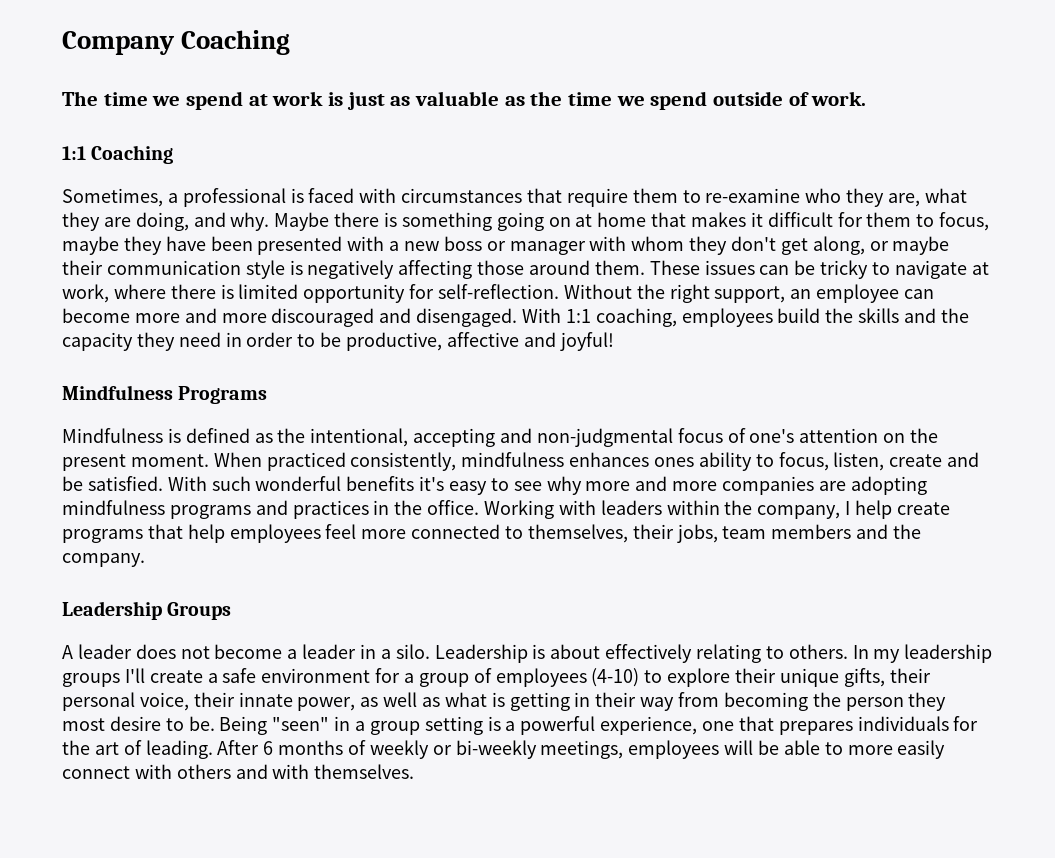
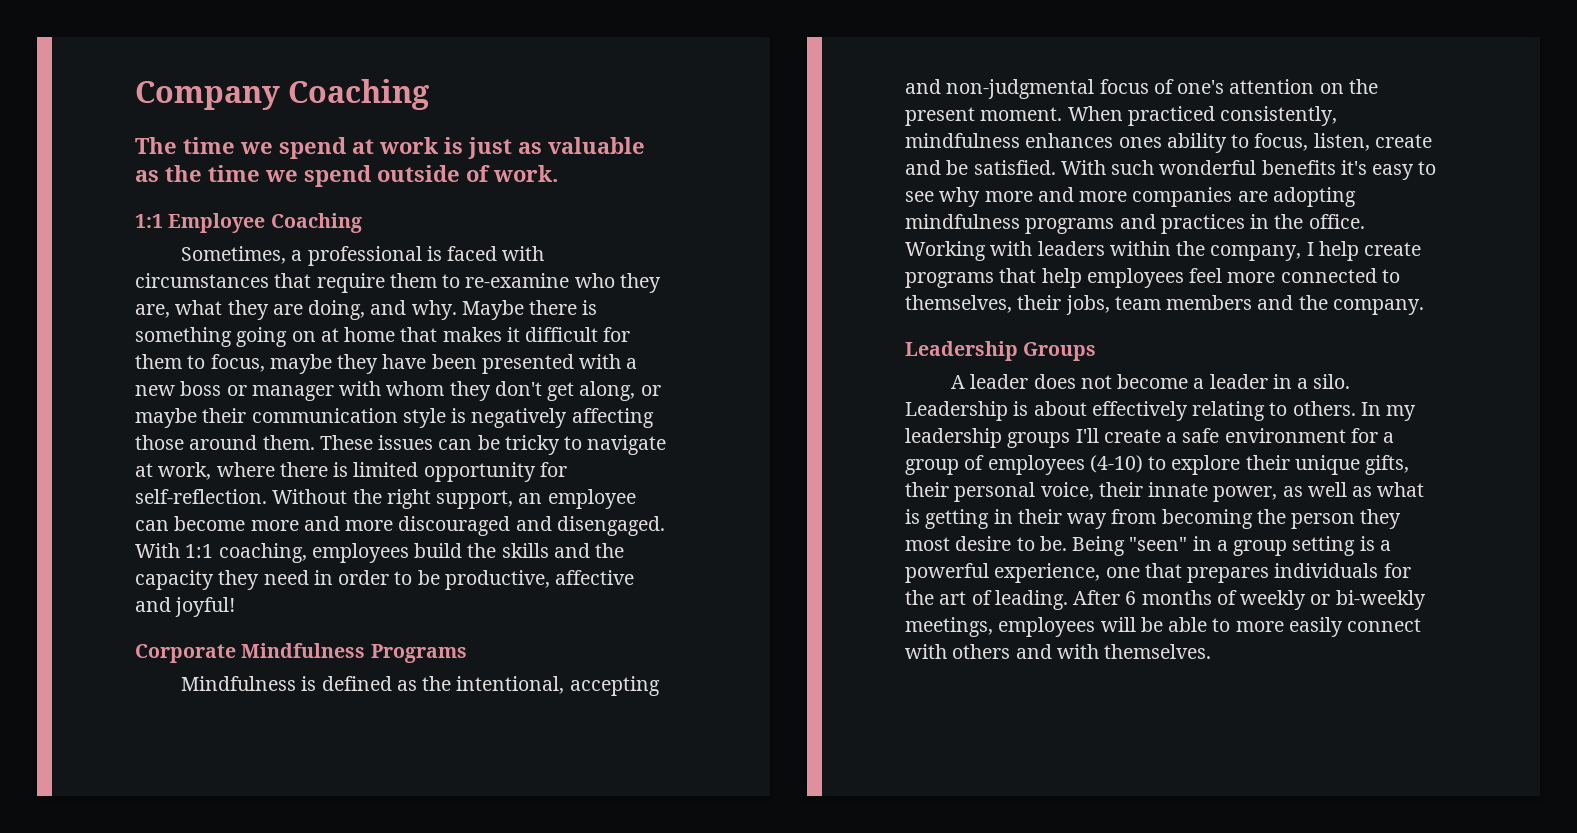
- 1:1 Coaching
+ 1:1 Employee Coaching
- Mindfulness Programs
+ Corporate Mindfulness Programs

